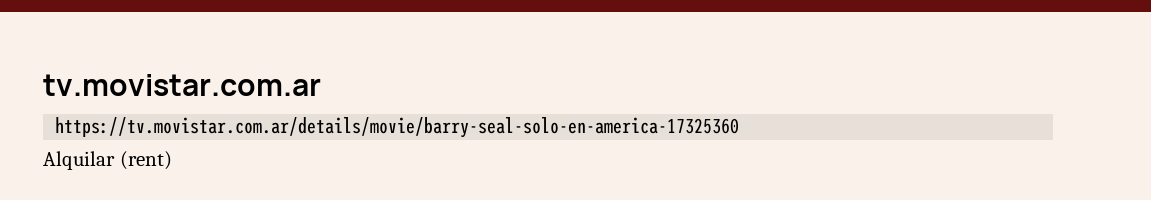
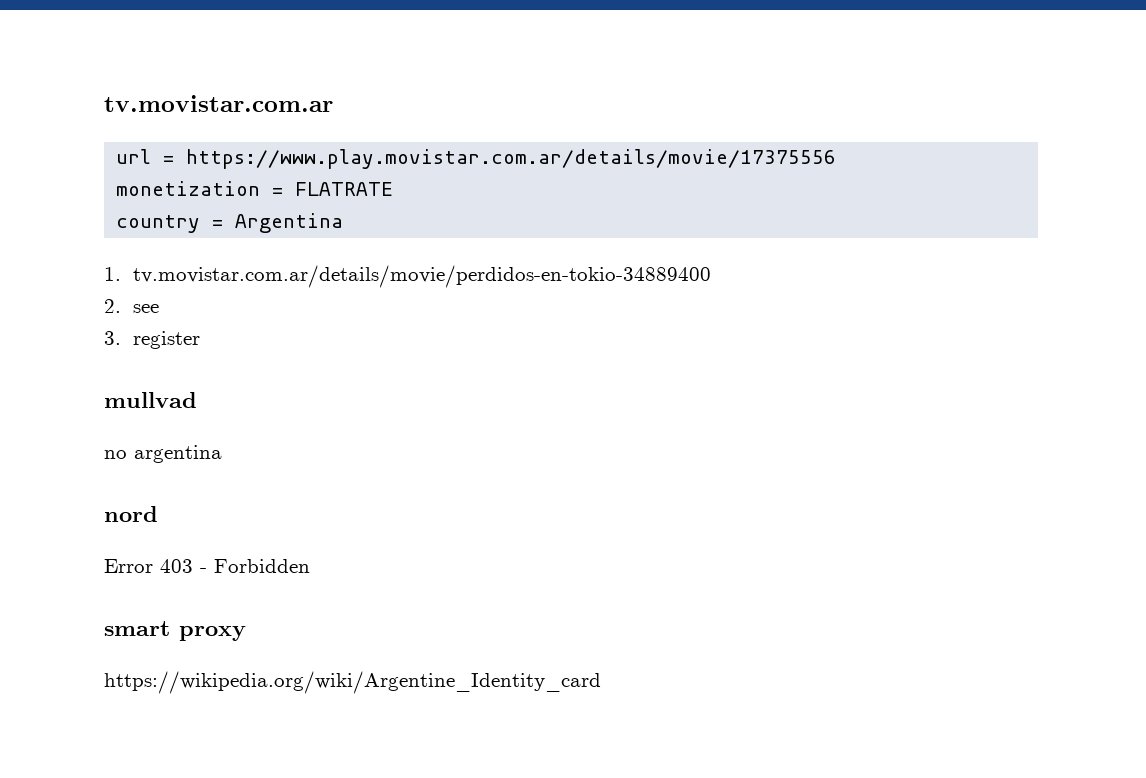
- https://tv.movistar.com.ar/details/movie/barry-seal-solo-en-america-17325360
- Alquilar (rent)
+ url = https://www.play.movistar.com.ar/details/movie/17375556
+ monetization = FLATRATE
+ country = Argentina
+ 1. tv.movistar.com.ar/details/movie/perdidos-en-tokio-34889400
+ 2. see
+ 3. register
+ mullvad
+ no argentina
+ nord
+ Error 403 - Forbidden
+ smart proxy
+ https://wikipedia.org/wiki/Argentine_Identity_card

